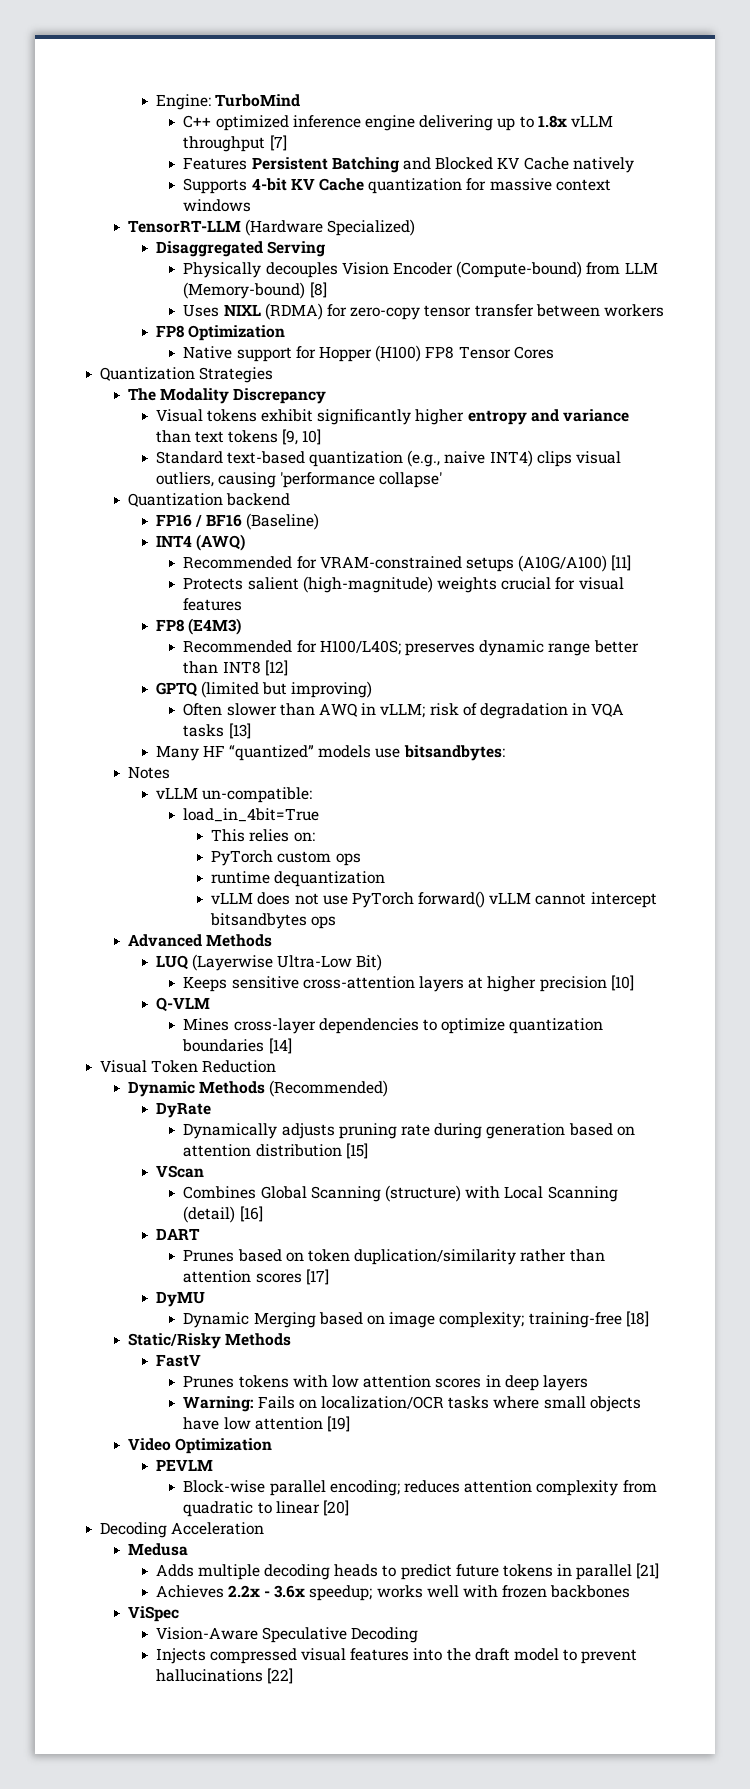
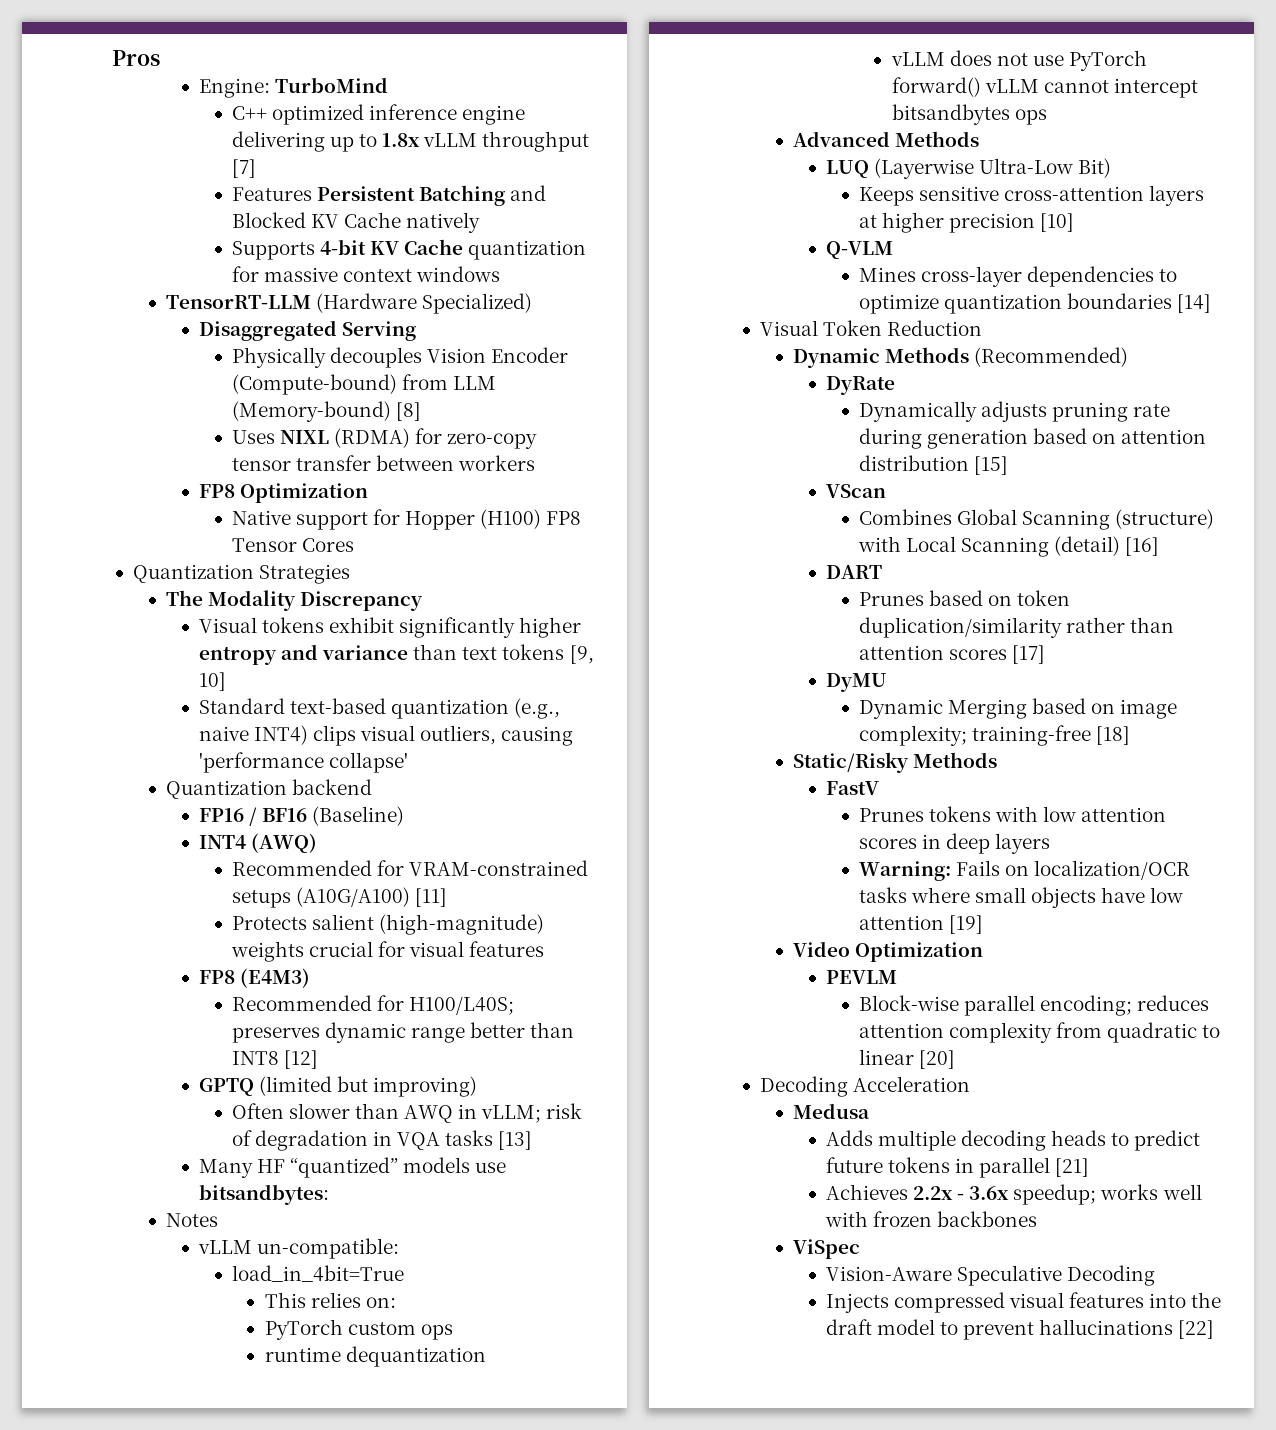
+ Pros

